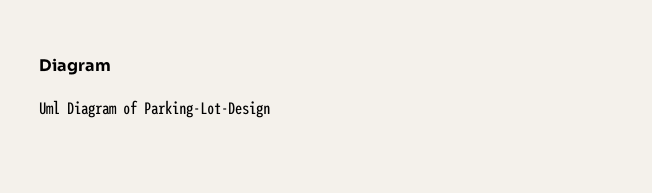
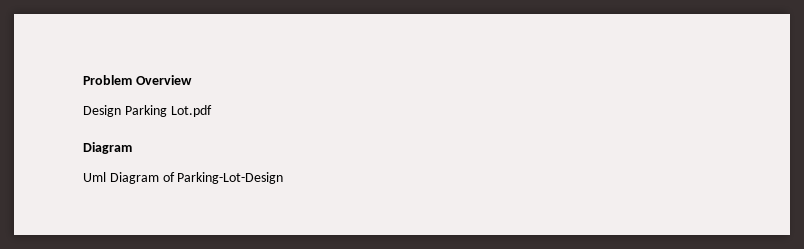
+ Problem Overview
+ Design Parking Lot.pdf

